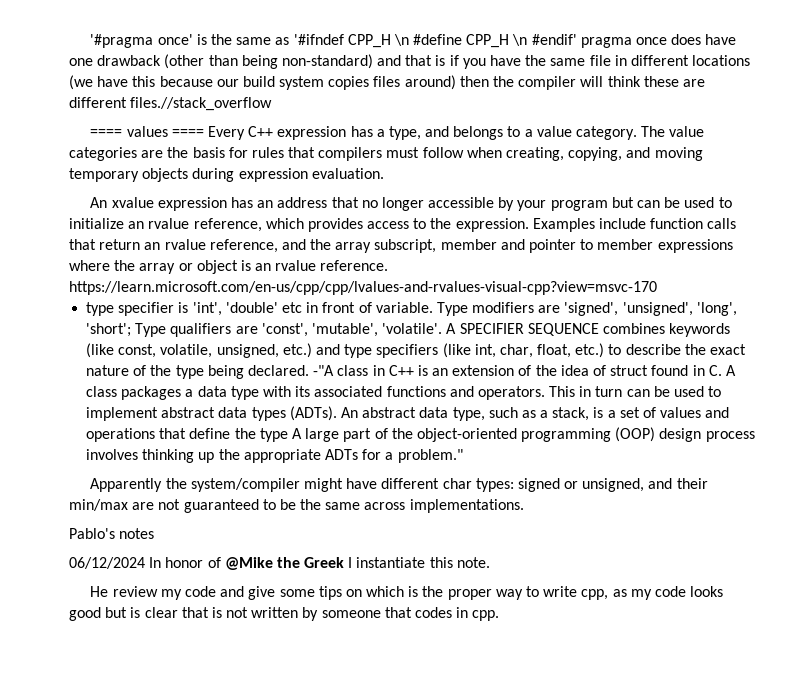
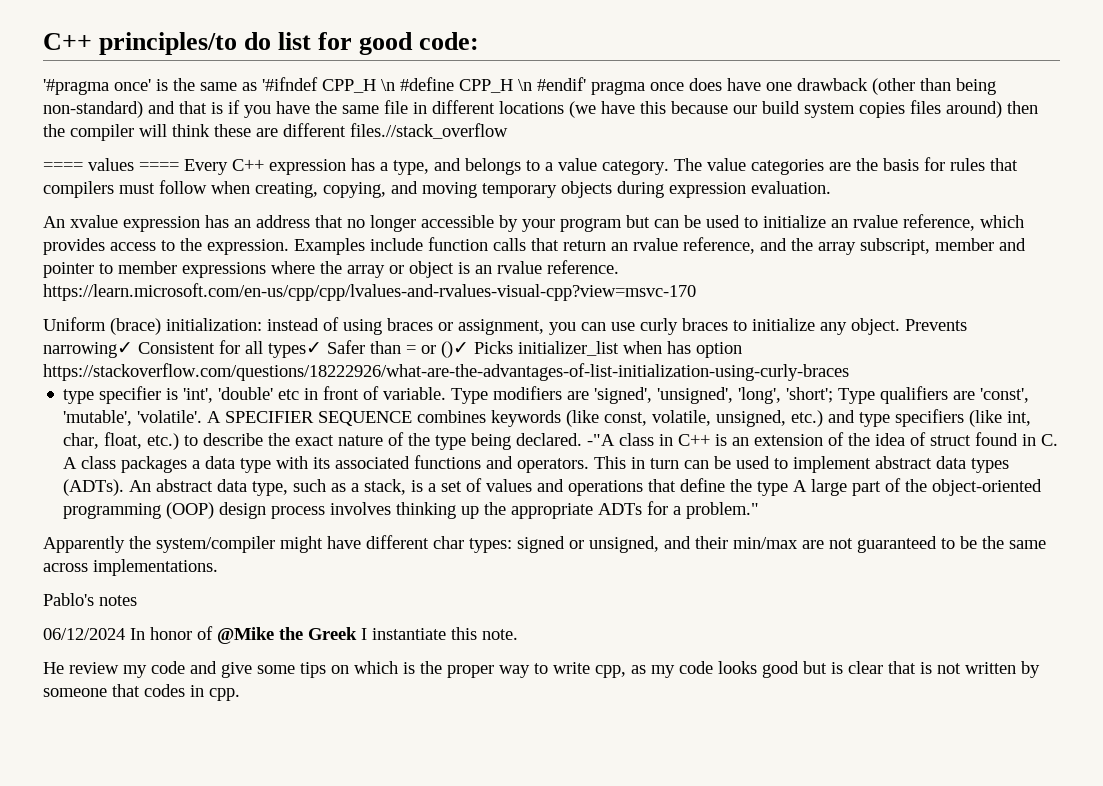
+ C++ principles/to do list for good code:
+ Uniform (brace) initialization: instead of using braces or assignment, you can use curly braces to initialize any object. Prevents narrowing✓ Consistent for all types✓ Safer than = or ()✓ Picks initializer_list when has option https://stackoverflow.com/questions/18222926/what-are-the-advantages-of-list-initialization-using-curly-braces

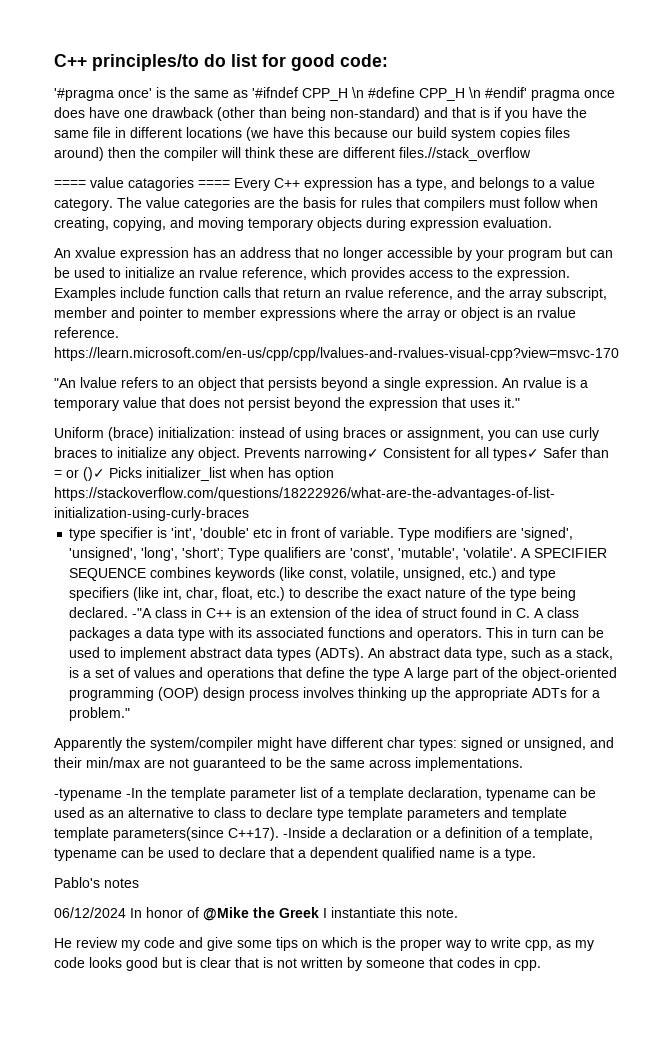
- ==== values ==== Every C++ expression has a type, and belongs to a value category.
+ ==== value catagories ==== Every C++ expression has a type, and belongs to a value category.
+ "An lvalue refers to an object that persists beyond a single expression. An rvalue is a temporary value that does not persist beyond the expression that uses it."
+ -typename -In the template parameter list of a template declaration, typename can be used as an alternative to class to declare type template parameters and template template parameters(since C++17). -Inside a declaration or a definition of a template, typename can be used to declare that a dependent qualified name is a type.

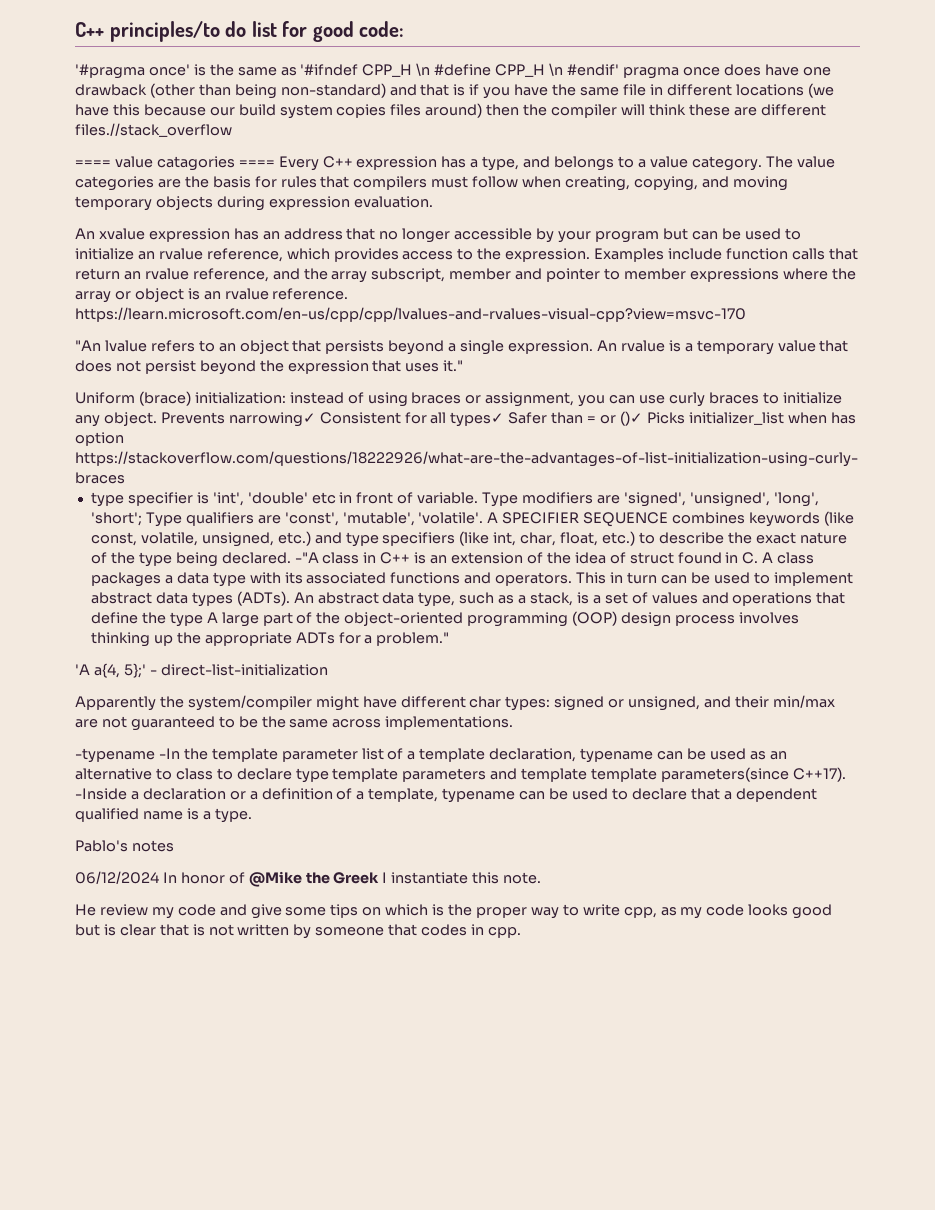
+ 'A a{4, 5};' - direct-list-initialization

